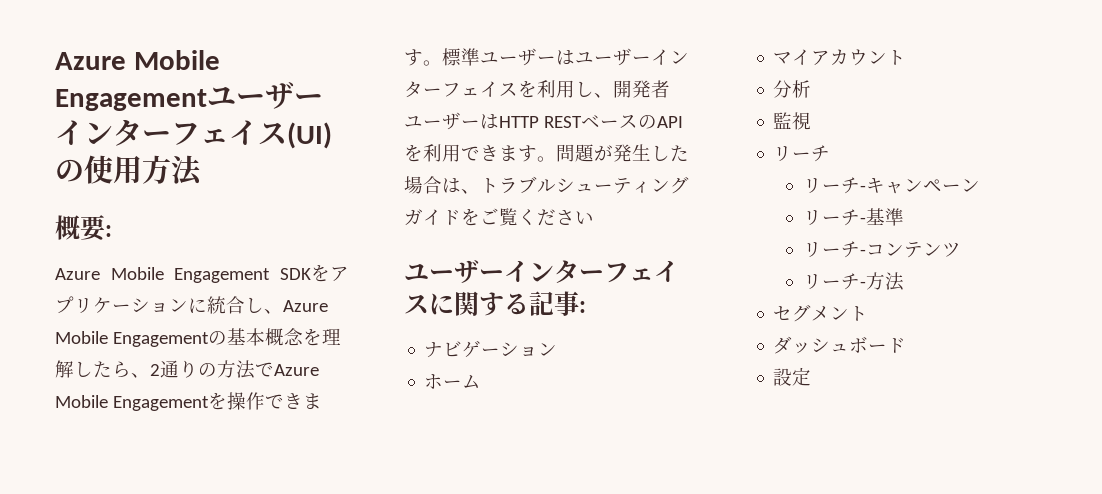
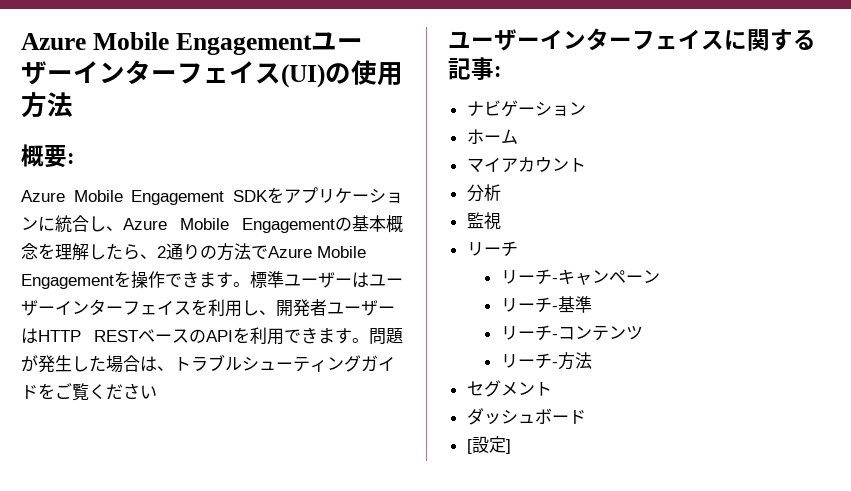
- 設定
+ [設定]

